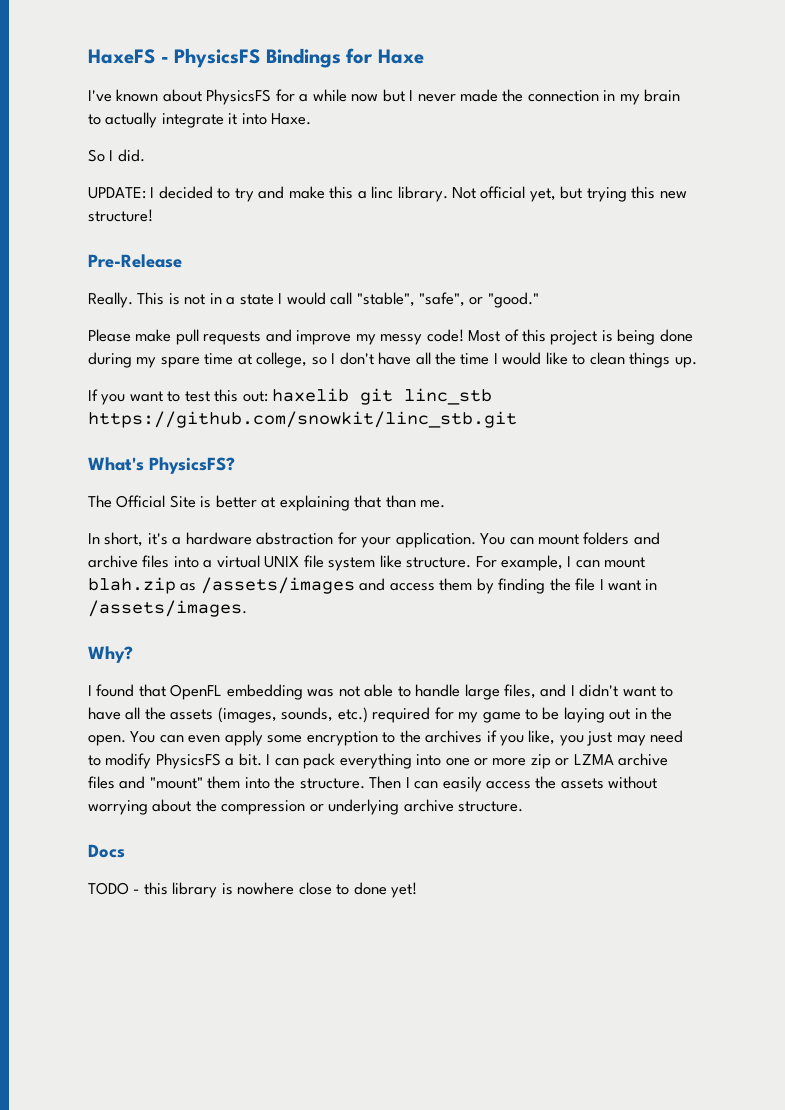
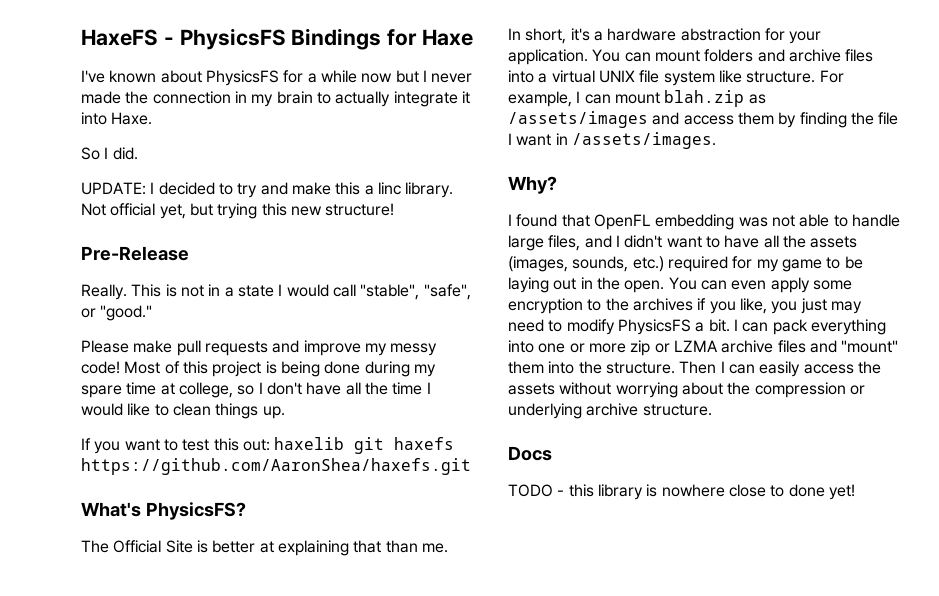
- If you want to test this out: haxelib git linc_stb https://github.com/snowkit/linc_stb.git
+ If you want to test this out: haxelib git haxefs https://github.com/AaronShea/haxefs.git

